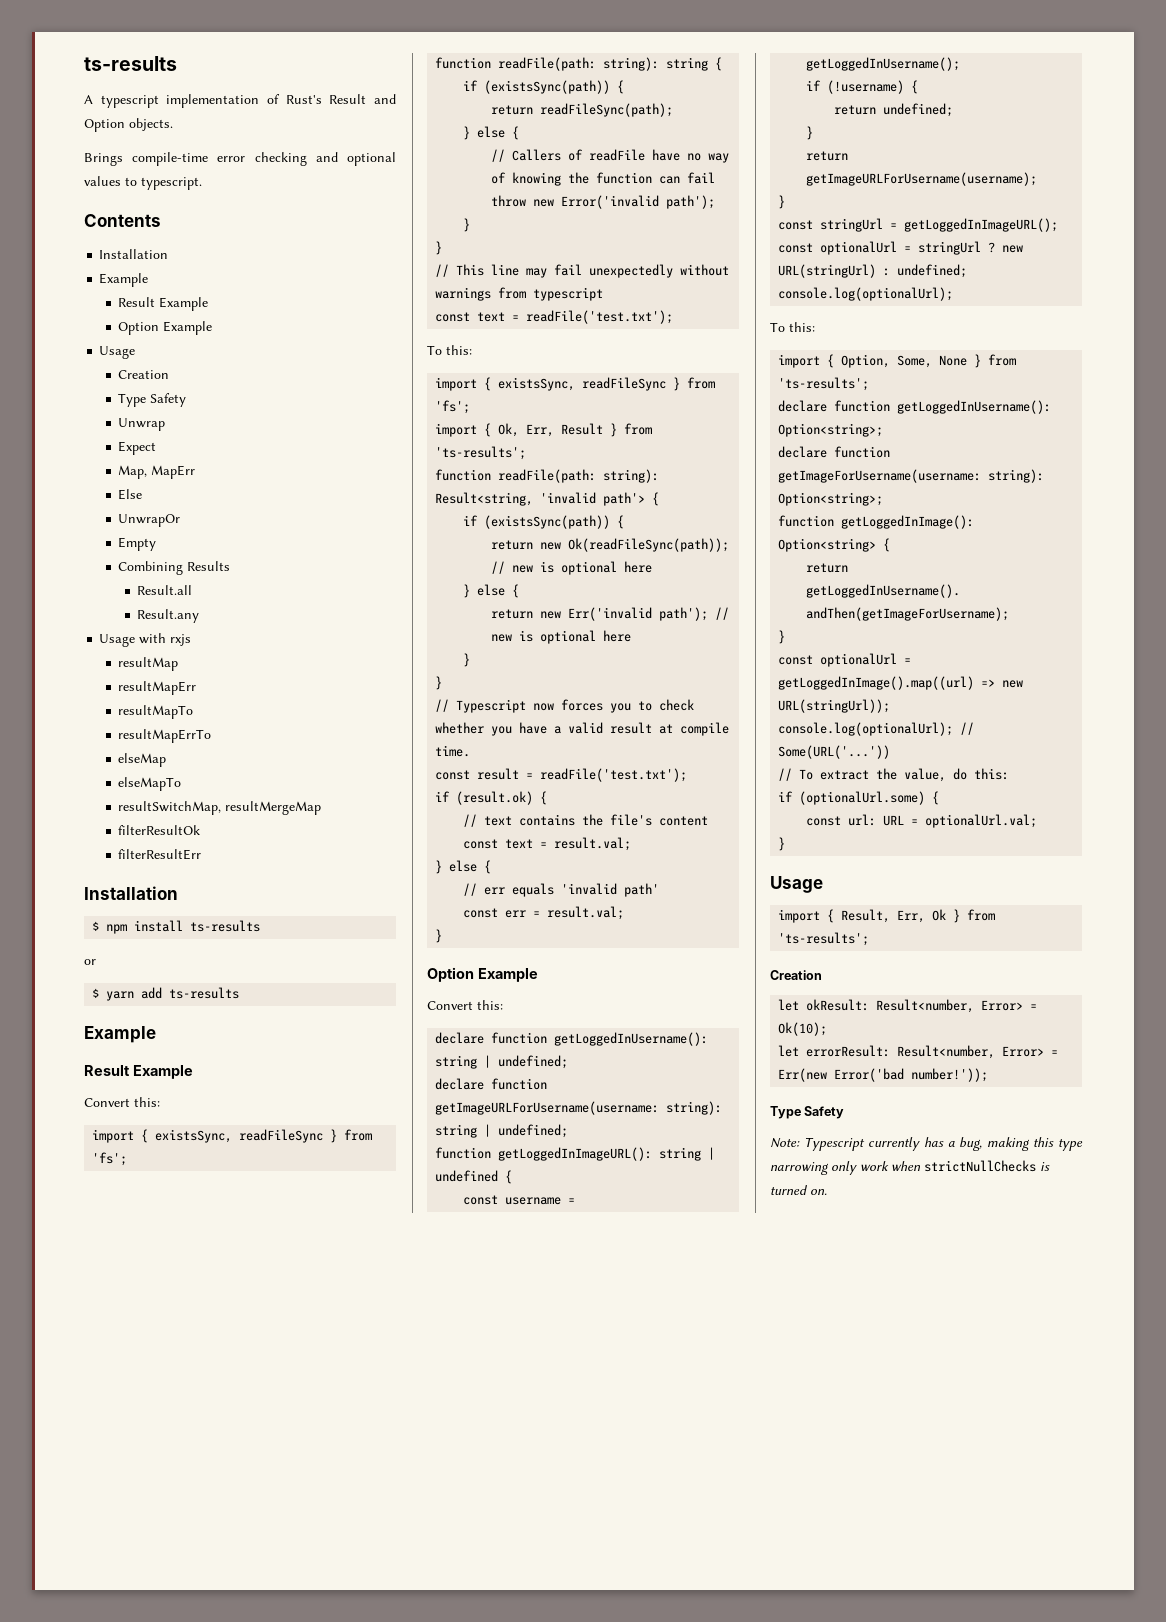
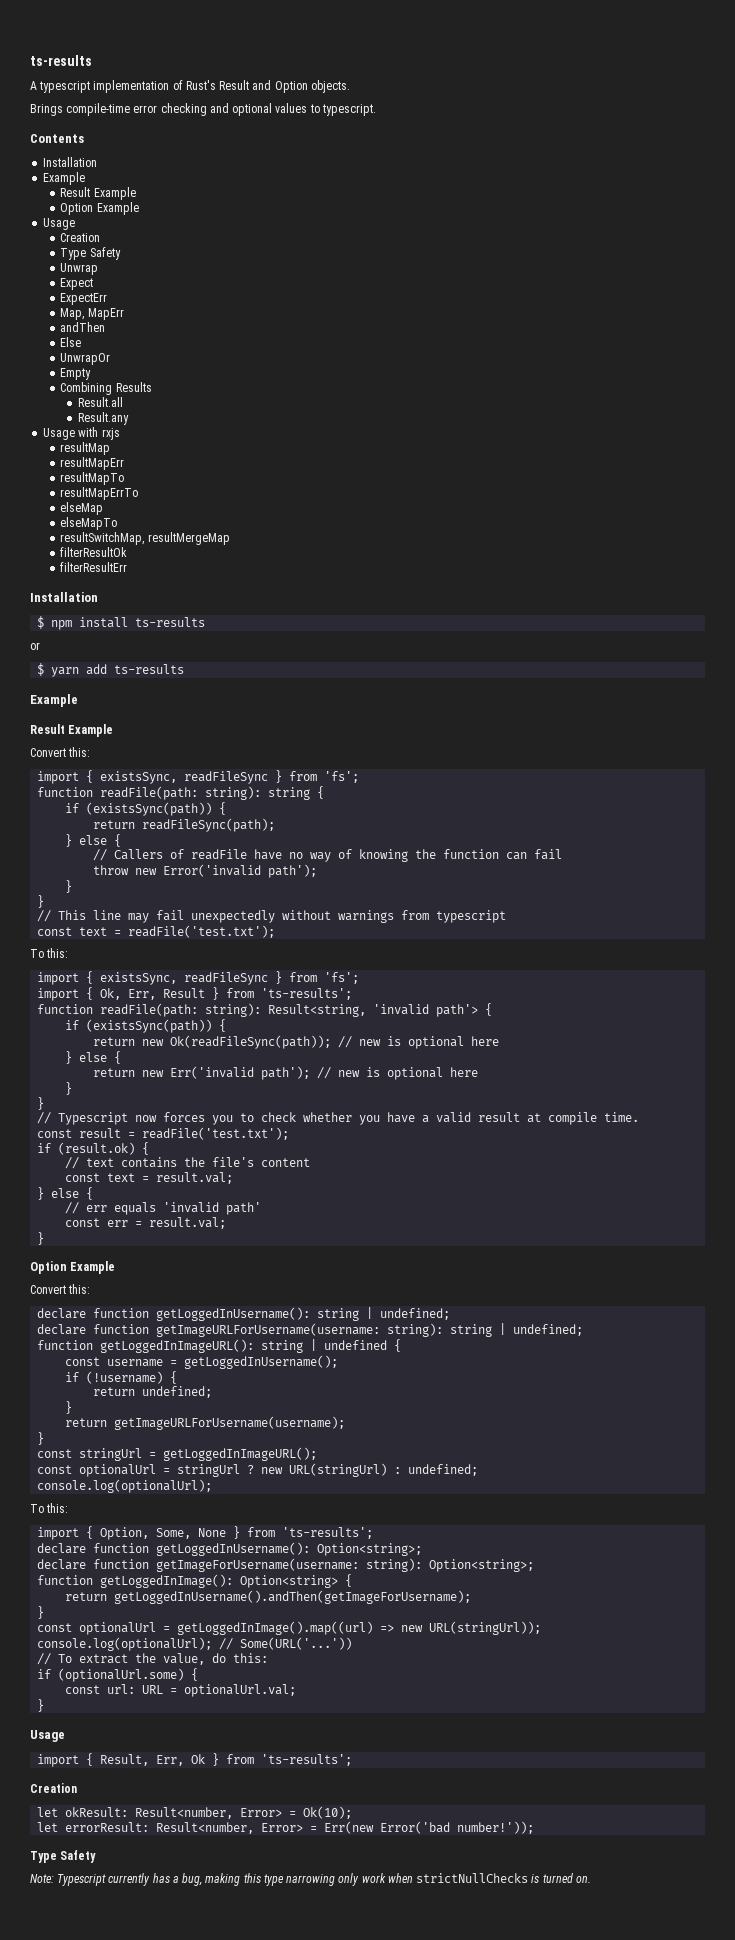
+ ExpectErr
+ andThen

